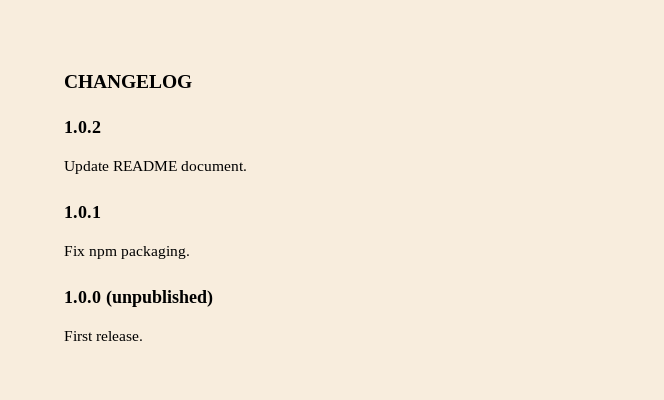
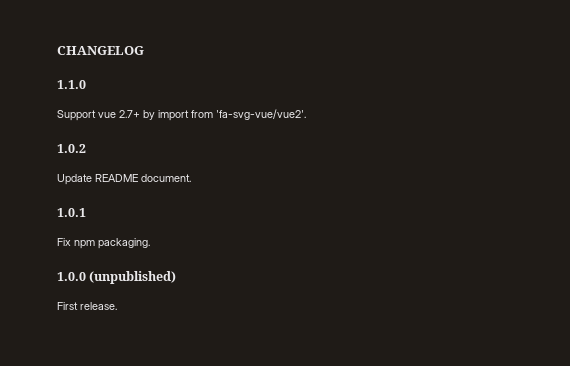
+ 1.1.0
+ Support vue 2.7+ by import from 'fa-svg-vue/vue2'.

